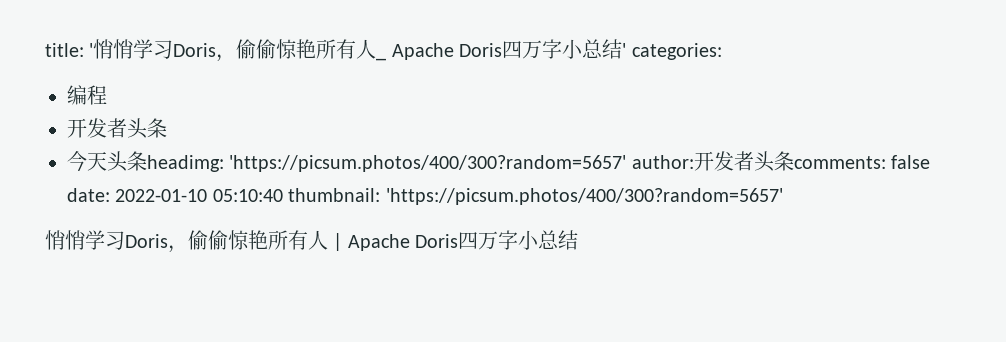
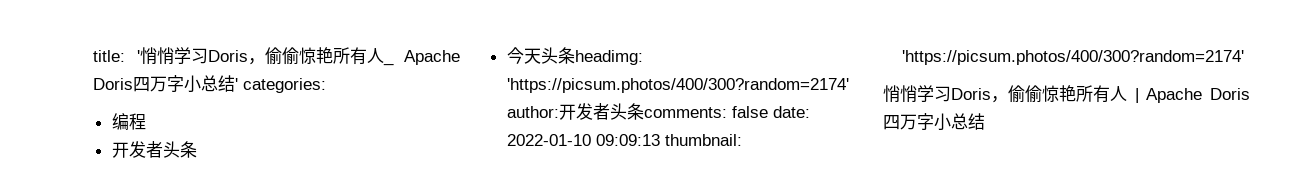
- 今天头条headimg: 'https://picsum.photos/400/300?random=5657' author:开发者头条comments: false date: 2022-01-10 05:10:40 thumbnail: 'https://picsum.photos/400/300?random=5657'
+ 今天头条headimg: 'https://picsum.photos/400/300?random=2174' author:开发者头条comments: false date: 2022-01-10 09:09:13 thumbnail: 'https://picsum.photos/400/300?random=2174'

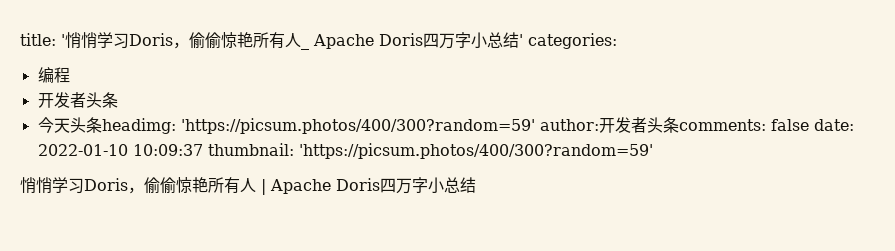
- 今天头条headimg: 'https://picsum.photos/400/300?random=2174' author:开发者头条comments: false date: 2022-01-10 09:09:13 thumbnail: 'https://picsum.photos/400/300?random=2174'
+ 今天头条headimg: 'https://picsum.photos/400/300?random=59' author:开发者头条comments: false date: 2022-01-10 10:09:37 thumbnail: 'https://picsum.photos/400/300?random=59'

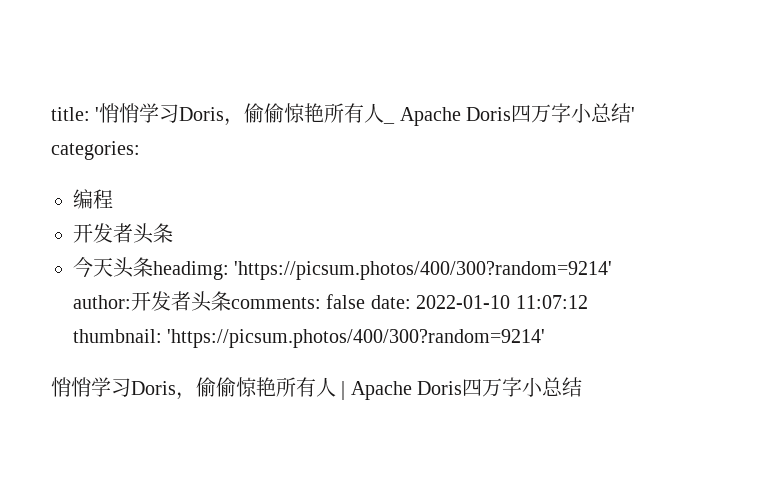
- 今天头条headimg: 'https://picsum.photos/400/300?random=59' author:开发者头条comments: false date: 2022-01-10 10:09:37 thumbnail: 'https://picsum.photos/400/300?random=59'
+ 今天头条headimg: 'https://picsum.photos/400/300?random=9214' author:开发者头条comments: false date: 2022-01-10 11:07:12 thumbnail: 'https://picsum.photos/400/300?random=9214'

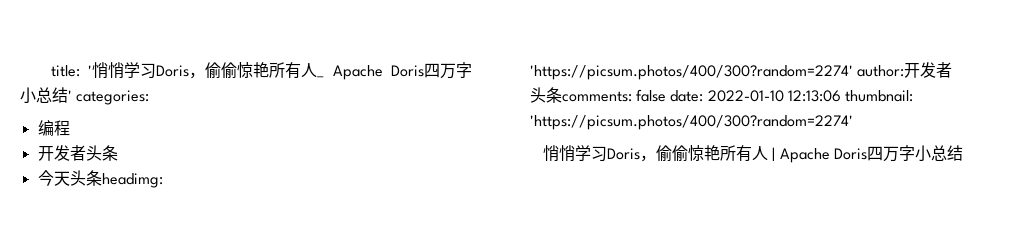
- 今天头条headimg: 'https://picsum.photos/400/300?random=9214' author:开发者头条comments: false date: 2022-01-10 11:07:12 thumbnail: 'https://picsum.photos/400/300?random=9214'
+ 今天头条headimg: 'https://picsum.photos/400/300?random=2274' author:开发者头条comments: false date: 2022-01-10 12:13:06 thumbnail: 'https://picsum.photos/400/300?random=2274'

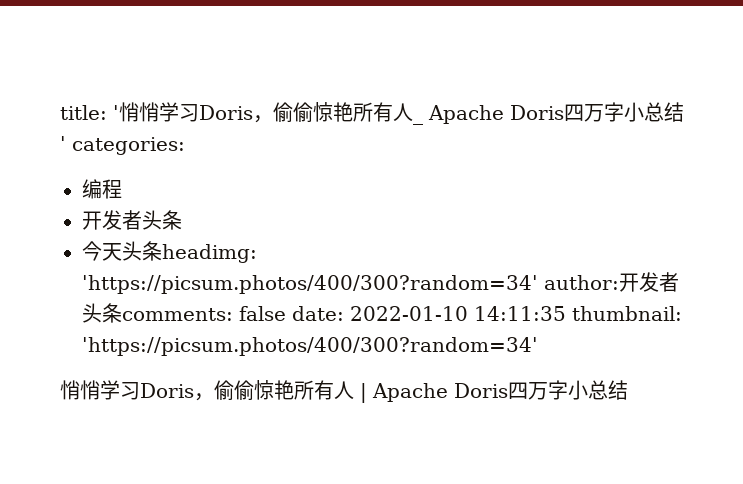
- 今天头条headimg: 'https://picsum.photos/400/300?random=2274' author:开发者头条comments: false date: 2022-01-10 12:13:06 thumbnail: 'https://picsum.photos/400/300?random=2274'
+ 今天头条headimg: 'https://picsum.photos/400/300?random=34' author:开发者头条comments: false date: 2022-01-10 14:11:35 thumbnail: 'https://picsum.photos/400/300?random=34'

